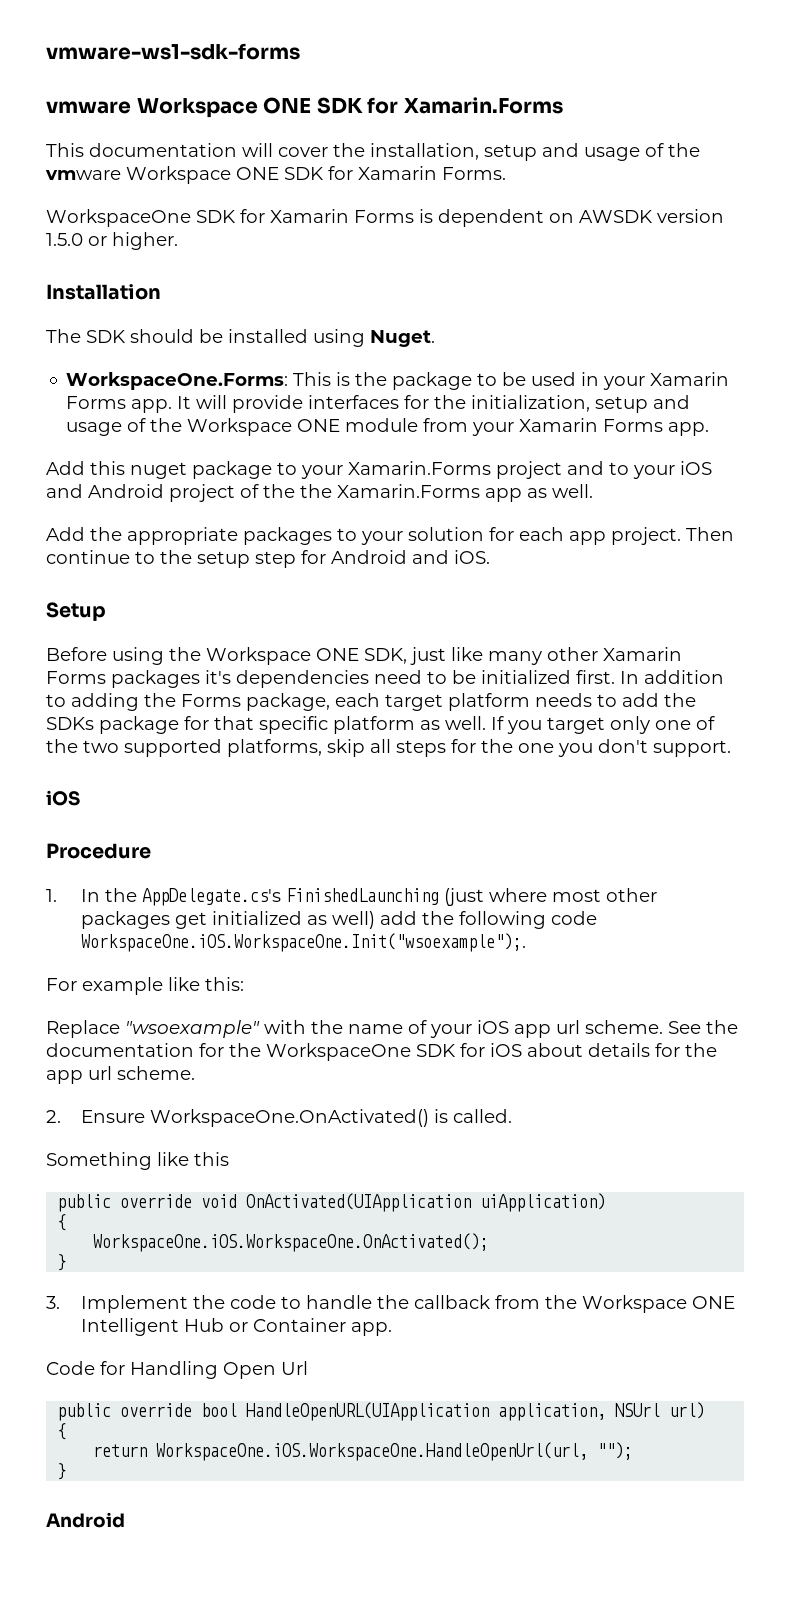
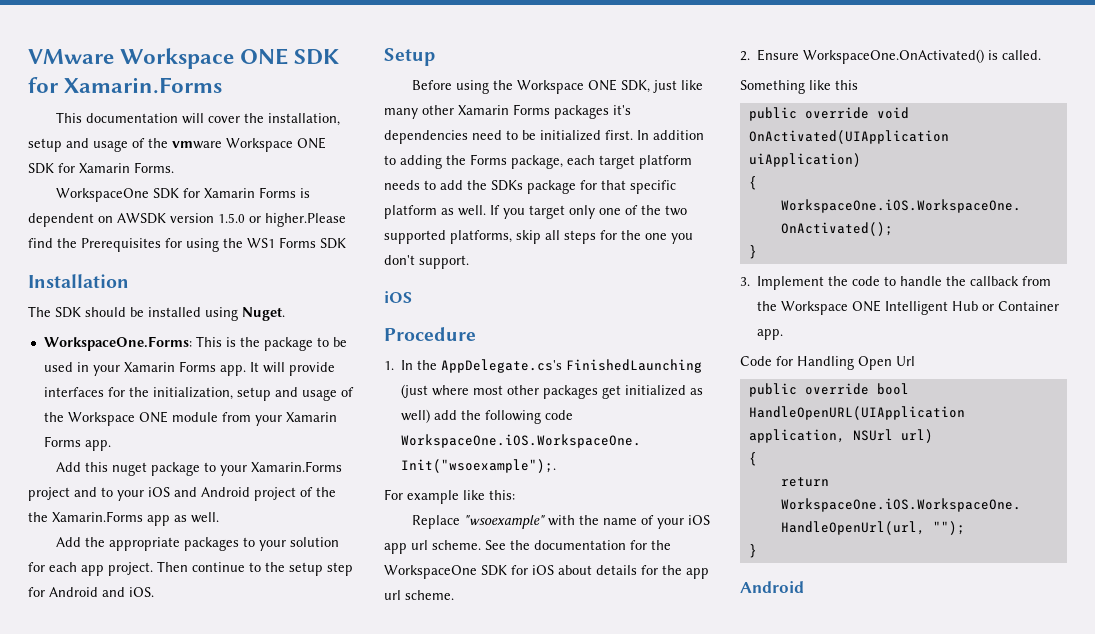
- vmware-ws1-sdk-forms
- vmware Workspace ONE SDK for Xamarin.Forms
+ VMware Workspace ONE SDK for Xamarin.Forms
- WorkspaceOne SDK for Xamarin Forms is dependent on AWSDK version 1.5.0 or higher.
+ WorkspaceOne SDK for Xamarin Forms is dependent on AWSDK version 1.5.0 or higher.Please find the Prerequisites for using the WS1 Forms SDK

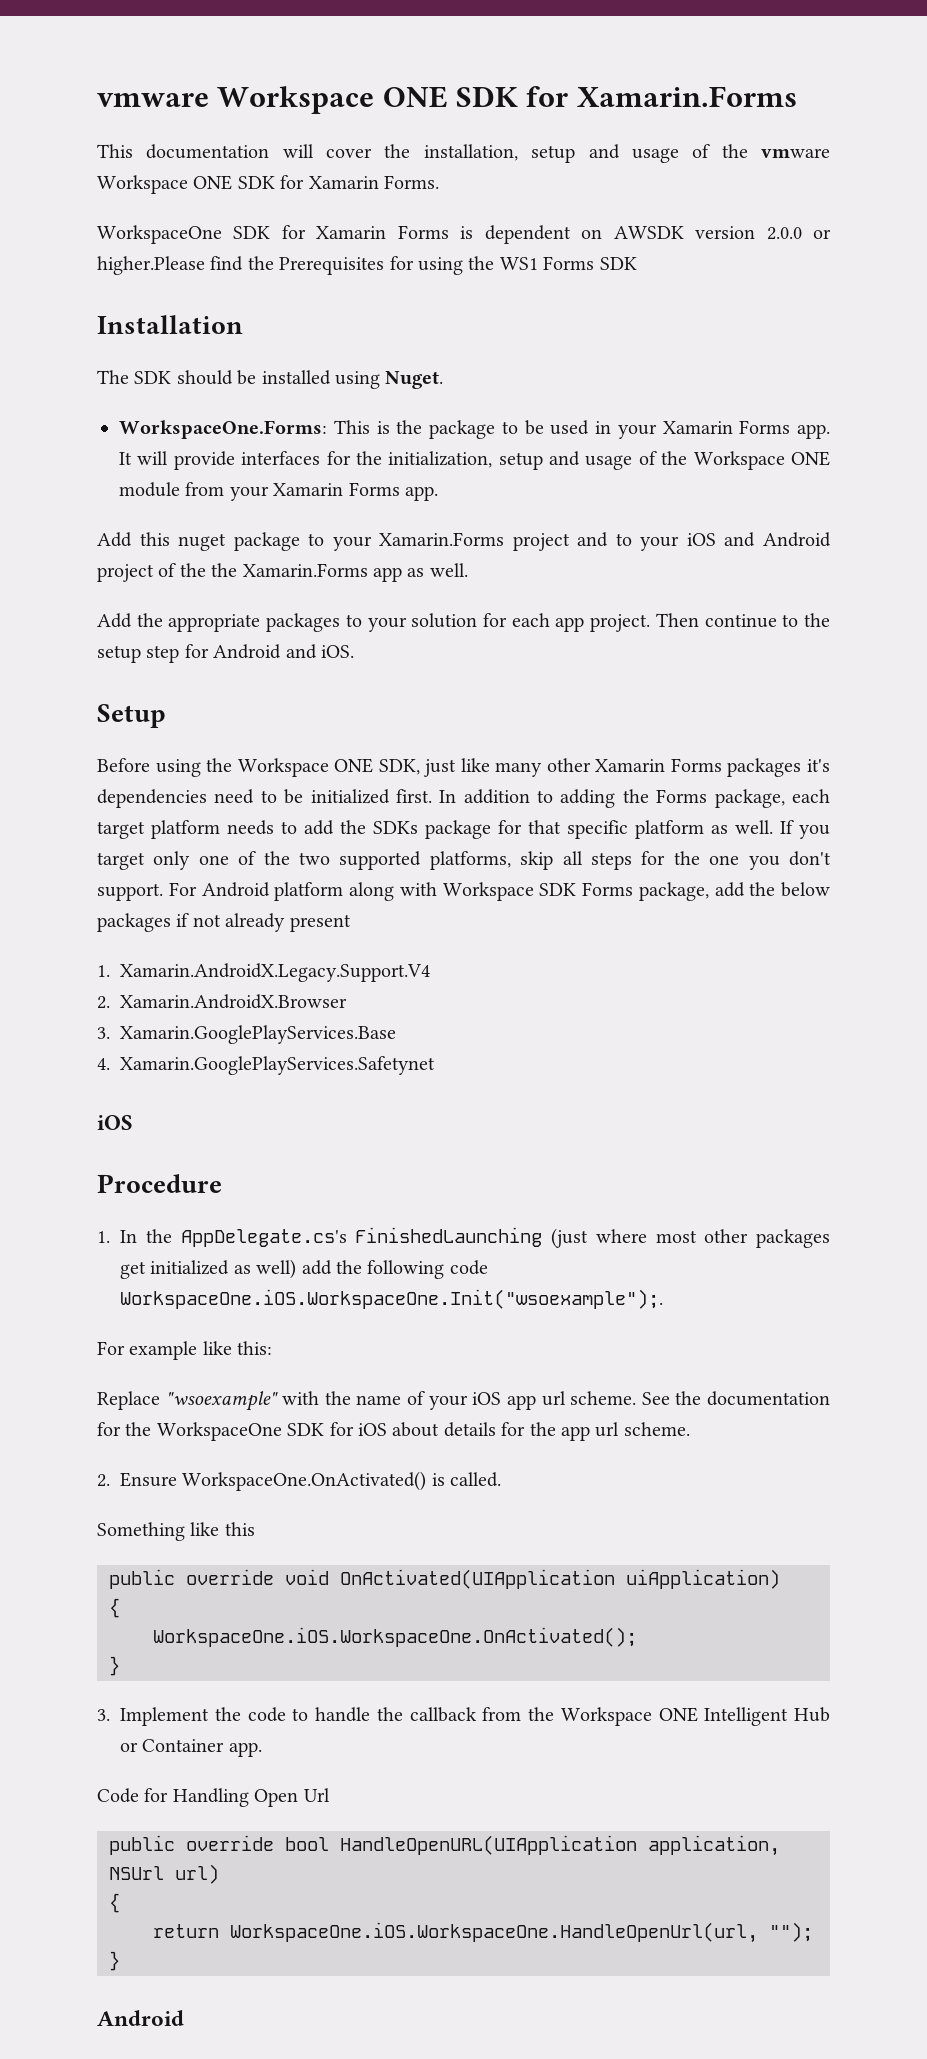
- VMware Workspace ONE SDK for Xamarin.Forms
+ vmware Workspace ONE SDK for Xamarin.Forms
- WorkspaceOne SDK for Xamarin Forms is dependent on AWSDK version 1.5.0 or higher.Please find the Prerequisites for using the WS1 Forms SDK
+ WorkspaceOne SDK for Xamarin Forms is dependent on AWSDK version 2.0.0 or higher.Please find the Prerequisites for using the WS1 Forms SDK
+ For Android platform along with Workspace SDK Forms package, add the below packages if not already present
+ 1. Xamarin.AndroidX.Legacy.Support.V4
+ 2. Xamarin.AndroidX.Browser
+ 3. Xamarin.GooglePlayServices.Base
+ 4. Xamarin.GooglePlayServices.Safetynet

